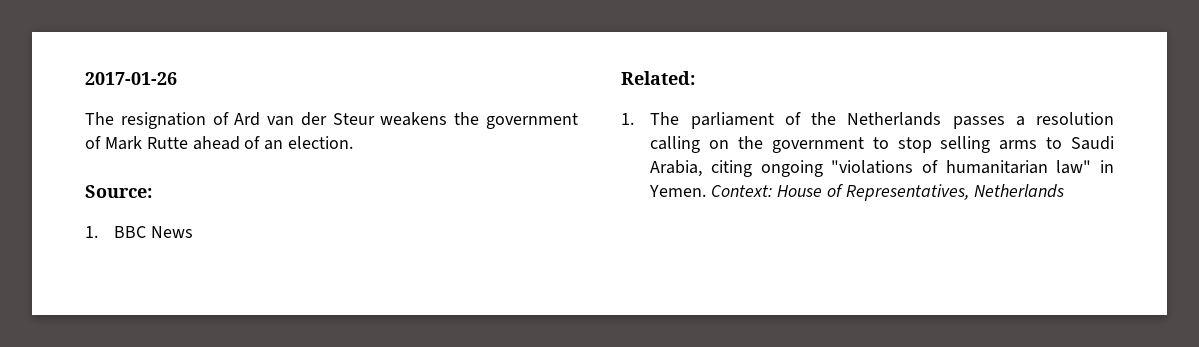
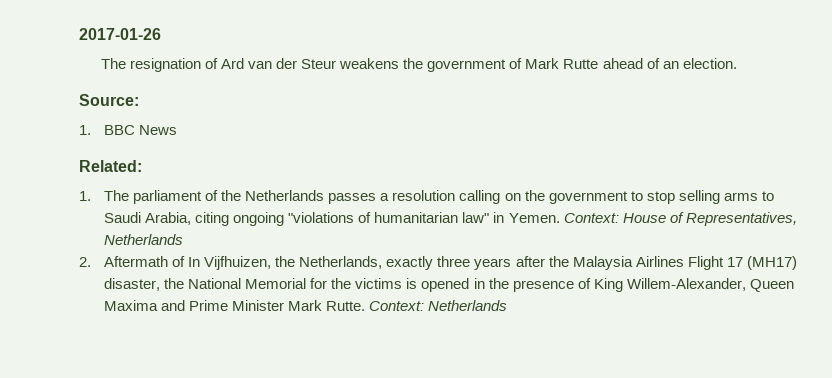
+ 2. Aftermath of In Vijfhuizen, the Netherlands, exactly three years after the Malaysia Airlines Flight 17 (MH17) disaster, the National Memorial for the victims is opened in the presence of King Willem-Alexander, Queen Maxima and Prime Minister Mark Rutte. Context: Netherlands

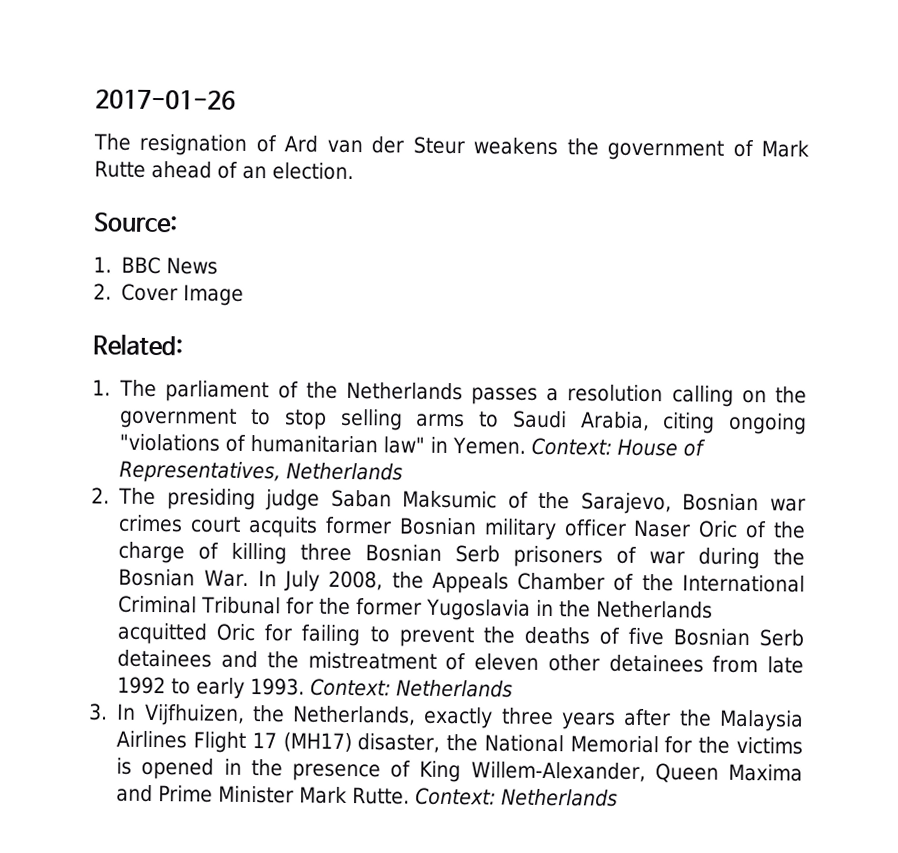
+ 2. Cover Image
- 2. Aftermath of In Vijfhuizen, the Netherlands, exactly three years after the Malaysia Airlines Flight 17 (MH17) disaster, the National Memorial for the victims is opened in the presence of King Willem-Alexander, Queen Maxima and Prime Minister Mark Rutte.
+ 2. The presiding judge Saban Maksumic of the Sarajevo, Bosnian war crimes court acquits former Bosnian military officer Naser Oric of the charge of killing three Bosnian Serb prisoners of war during the Bosnian War. In July 2008, the Appeals Chamber of the International Criminal Tribunal for the former Yugoslavia in the Netherlands acquitted Oric for failing to prevent the deaths of five Bosnian Serb detainees and the mistreatment of eleven other detainees from late 1992 to early 1993. Context: Netherlands
+ 3. In Vijfhuizen, the Netherlands, exactly three years after the Malaysia Airlines Flight 17 (MH17) disaster, the National Memorial for the victims is opened in the presence of King Willem-Alexander, Queen Maxima and Prime Minister Mark Rutte.

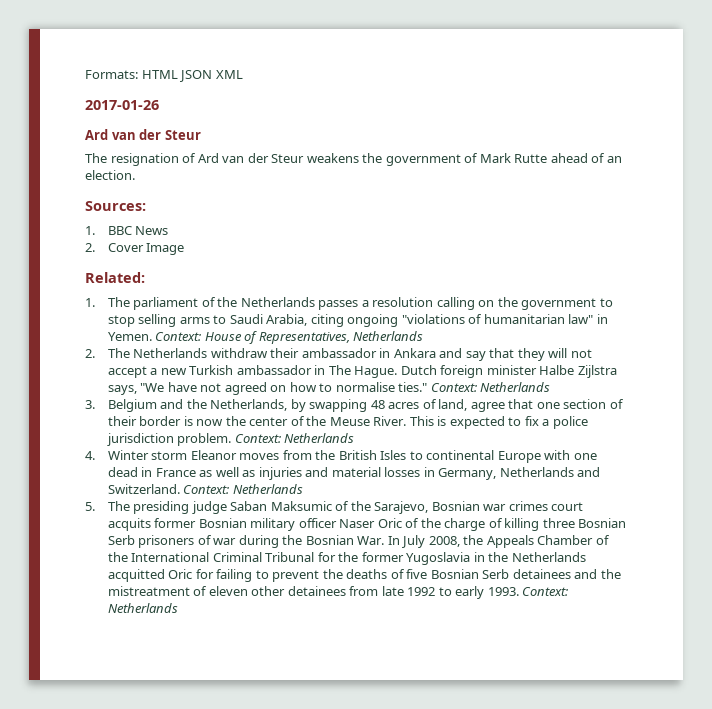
+ Formats: HTML JSON XML
  2017-01-26
+ Ard van der Steur
- Source:
+ Sources:
- 2. The presiding judge Saban Maksumic of the Sarajevo, Bosnian war crimes court acquits former Bosnian military officer Naser Oric of the charge of killing three Bosnian Serb prisoners of war during the Bosnian War. In July 2008, the Appeals Chamber of the International Criminal Tribunal for the former Yugoslavia in the Netherlands acquitted Oric for failing to prevent the deaths of five Bosnian Serb detainees and the mistreatment of eleven other detainees from late 1992 to early 1993.
+ 2. The Netherlands withdraw their ambassador in Ankara and say that they will not accept a new Turkish ambassador in The Hague. Dutch foreign minister Halbe Zijlstra says, "We have not agreed on how to normalise ties." Context: Netherlands
+ 3. Belgium and the Netherlands, by swapping 48 acres of land, agree that one section of their border is now the center of the Meuse River. This is expected to fix a police jurisdiction problem. Context: Netherlands
+ 4. Winter storm Eleanor moves from the British Isles to continental Europe with one dead in France as well as injuries and material losses in Germany, Netherlands and Switzerland. Context: Netherlands
+ 5. The presiding judge Saban Maksumic of the Sarajevo, Bosnian war crimes court acquits former Bosnian military officer Naser Oric of the charge of killing three Bosnian Serb prisoners of war during the Bosnian War. In July 2008, the Appeals Chamber of the International Criminal Tribunal for the former Yugoslavia in the Netherlands acquitted Oric for failing to prevent the deaths of five Bosnian Serb detainees and the mistreatment of eleven other detainees from late 1992 to early 1993.
- 3. In Vijfhuizen, the Netherlands, exactly three years after the Malaysia Airlines Flight 17 (MH17) disaster, the National Memorial for the victims is opened in the presence of King Willem-Alexander, Queen Maxima and Prime Minister Mark Rutte. Context: Netherlands

